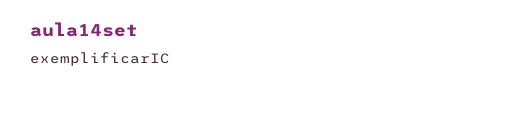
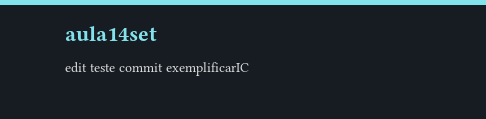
- exemplificarIC
+ edit teste commit exemplificarIC

